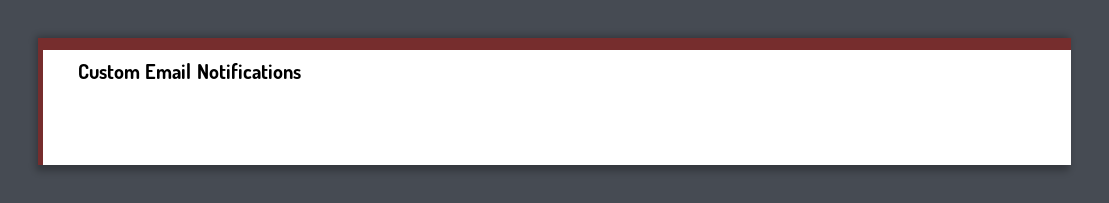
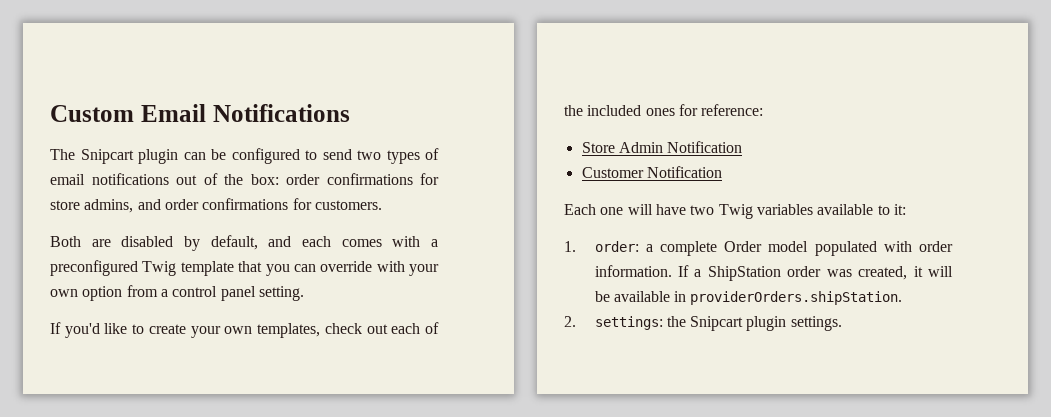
+ The Snipcart plugin can be configured to send two types of email notifications out of the box: order confirmations for store admins, and order confirmations for customers.
+ Both are disabled by default, and each comes with a preconfigured Twig template that you can override with your own option from a control panel setting.
+ If you'd like to create your own templates, check out each of the included ones for reference:
+ Store Admin Notification
+ Customer Notification
+ Each one will have two Twig variables available to it:
+ 1. order: a complete Order model populated with order information. If a ShipStation order was created, it will be available in providerOrders.shipStation.
+ 2. settings: the Snipcart plugin settings.

